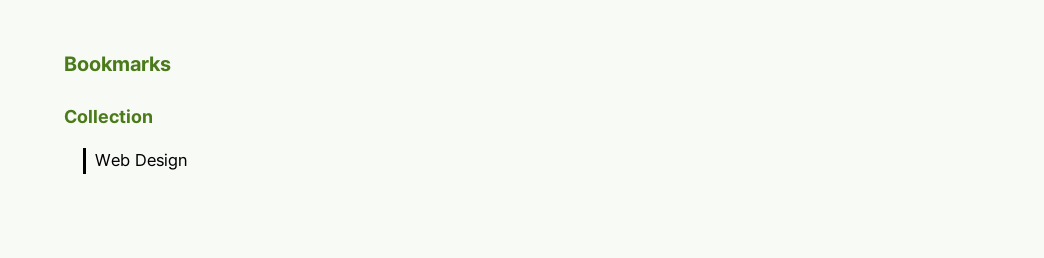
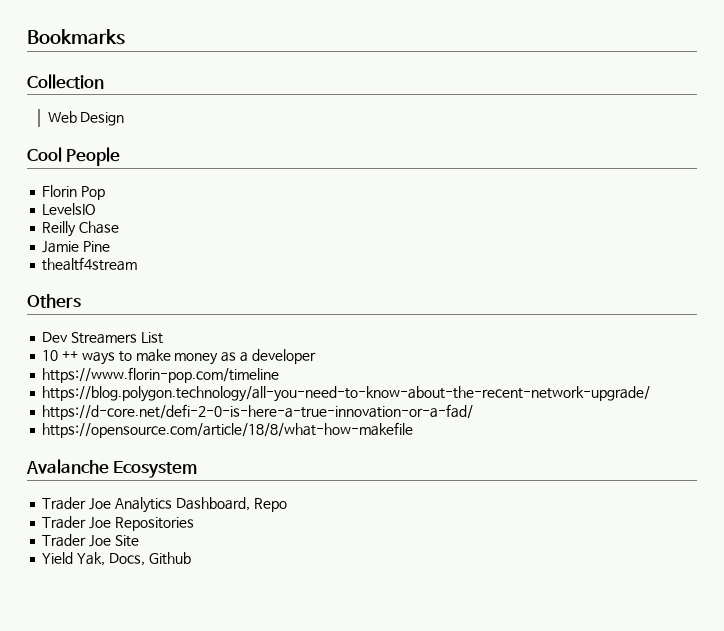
+ Cool People
+ Florin Pop
+ LevelsIO
+ Reilly Chase
+ Jamie Pine
+ thealtf4stream
+ Others
+ Dev Streamers List
+ 10 ++ ways to make money as a developer
+ https://www.florin-pop.com/timeline
+ https://blog.polygon.technology/all-you-need-to-know-about-the-recent-network-upgrade/
+ https://d-core.net/defi-2-0-is-here-a-true-innovation-or-a-fad/
+ https://opensource.com/article/18/8/what-how-makefile
+ Avalanche Ecosystem
+ Trader Joe Analytics Dashboard, Repo
+ Trader Joe Repositories
+ Trader Joe Site
+ Yield Yak, Docs, Github

